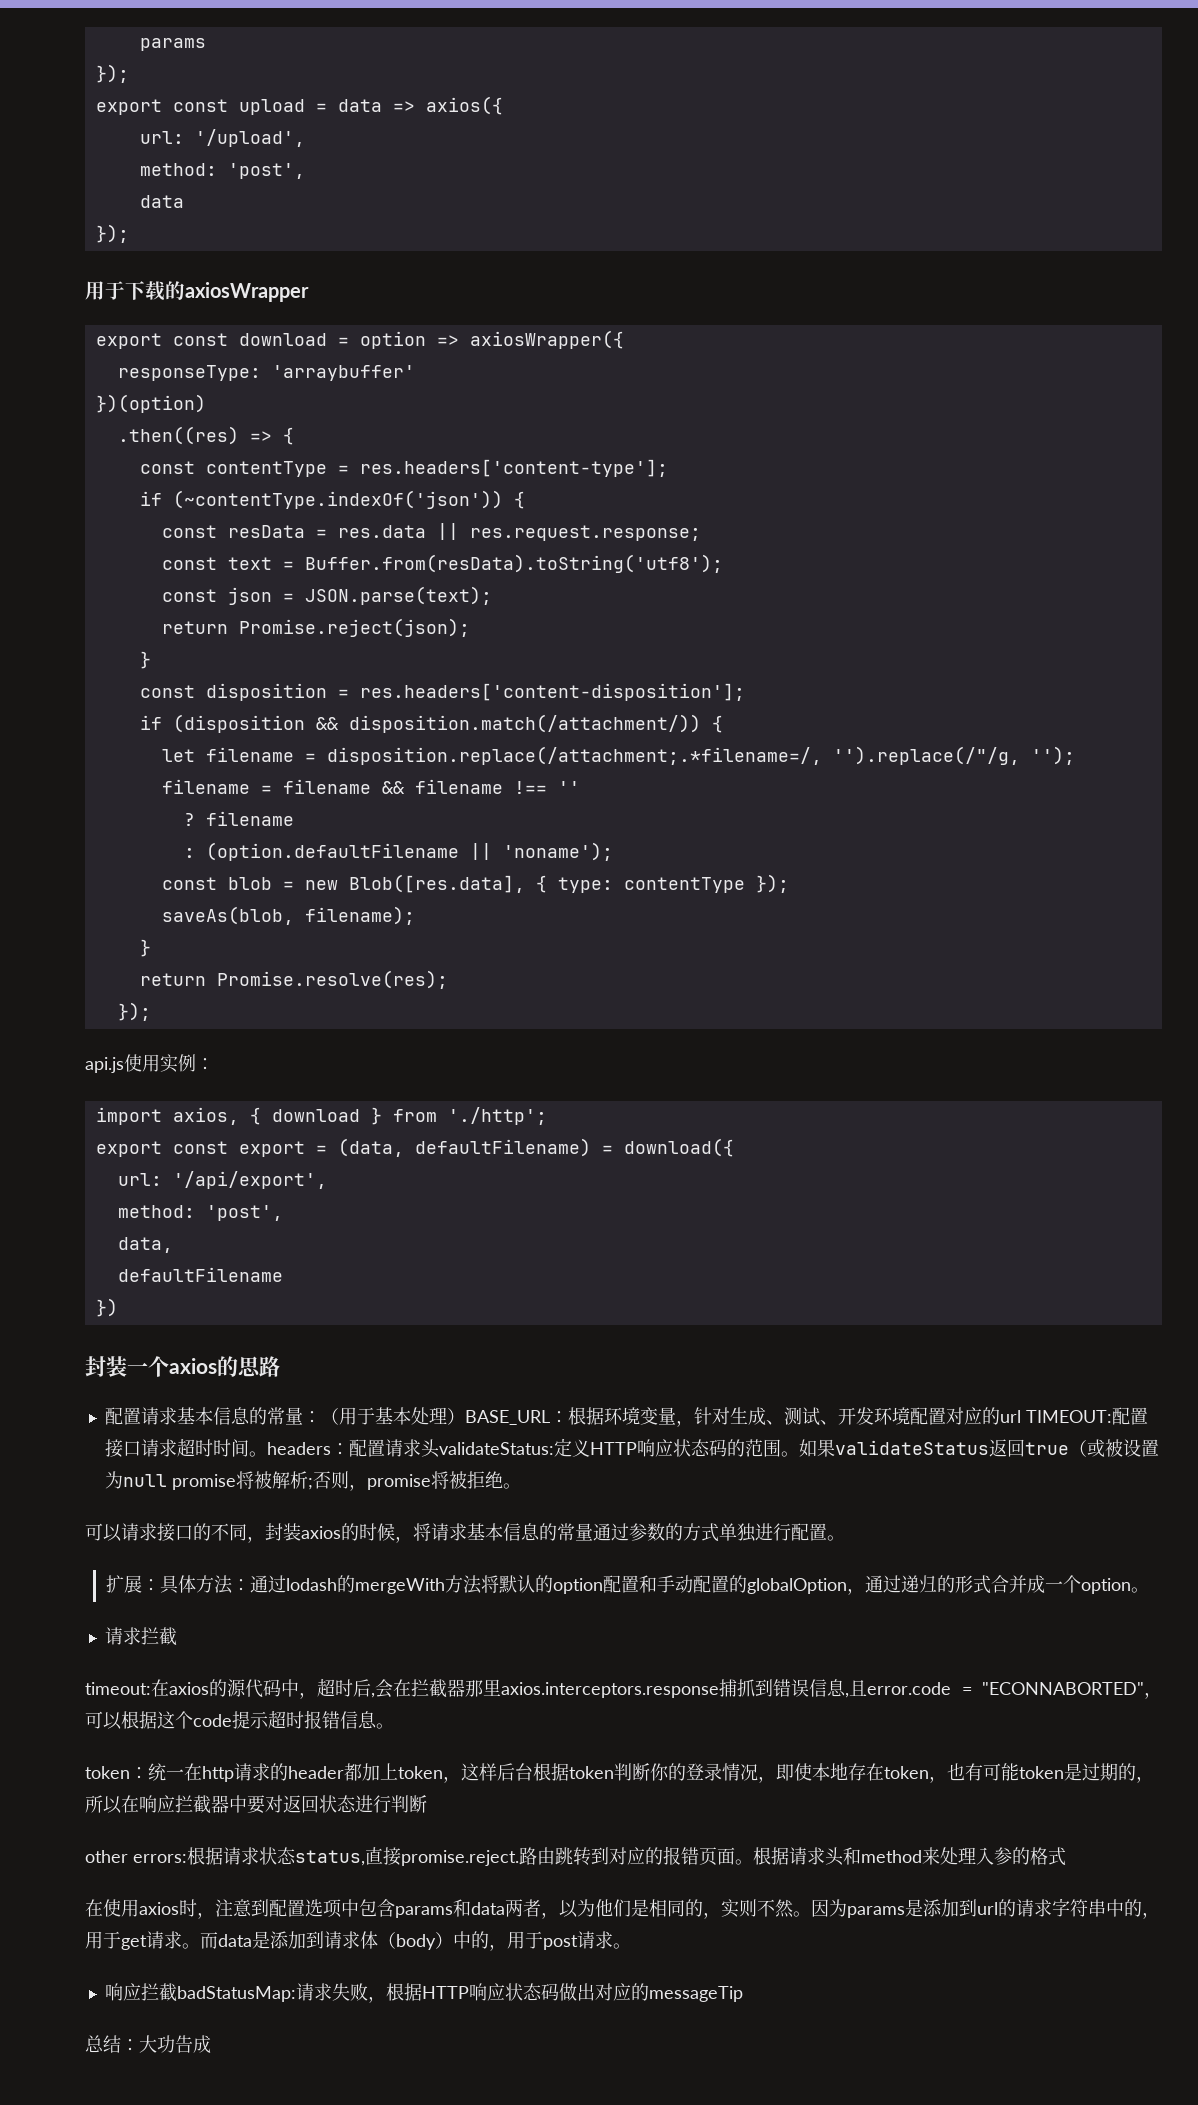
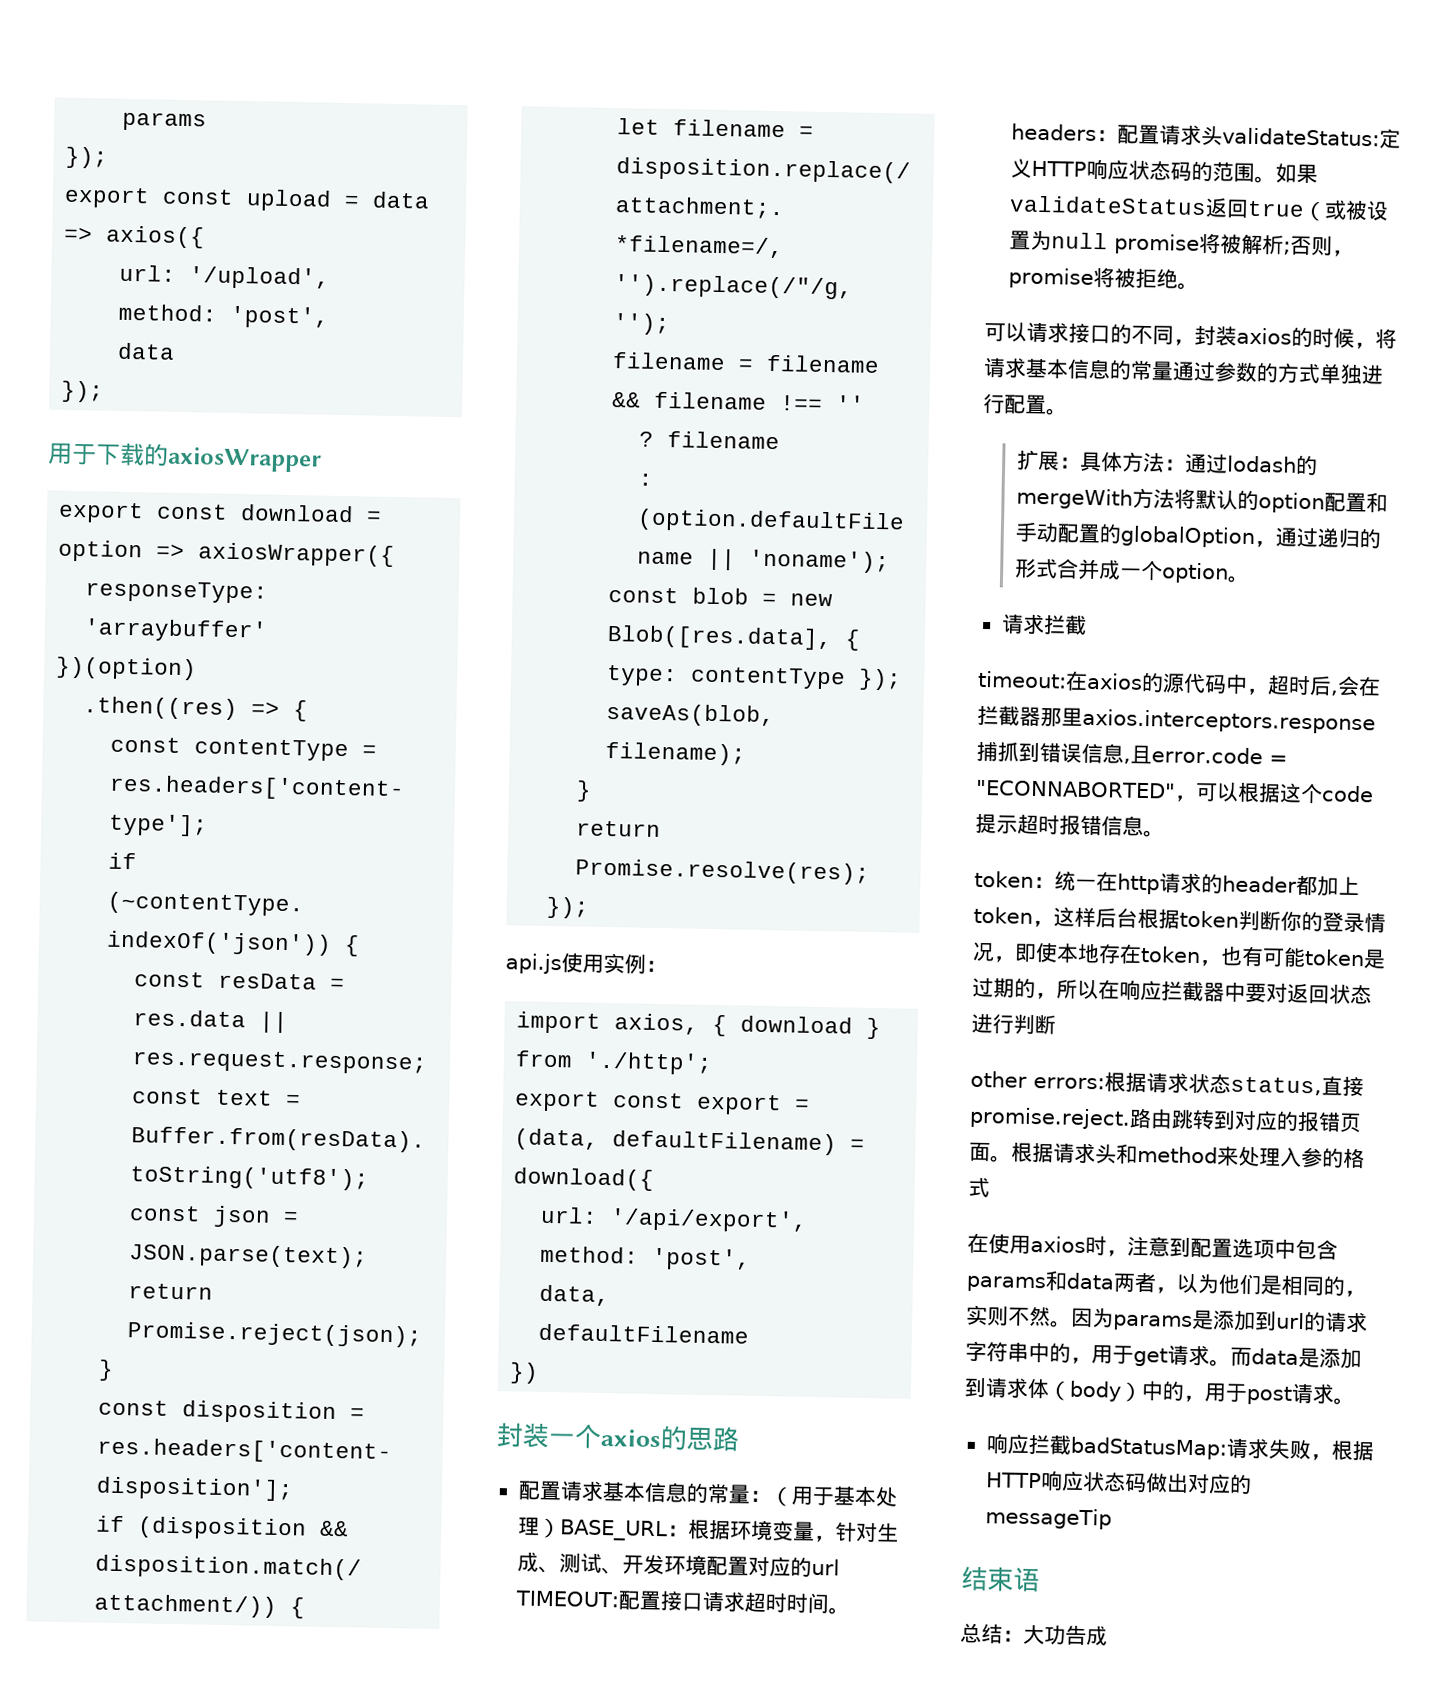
+ 结束语

